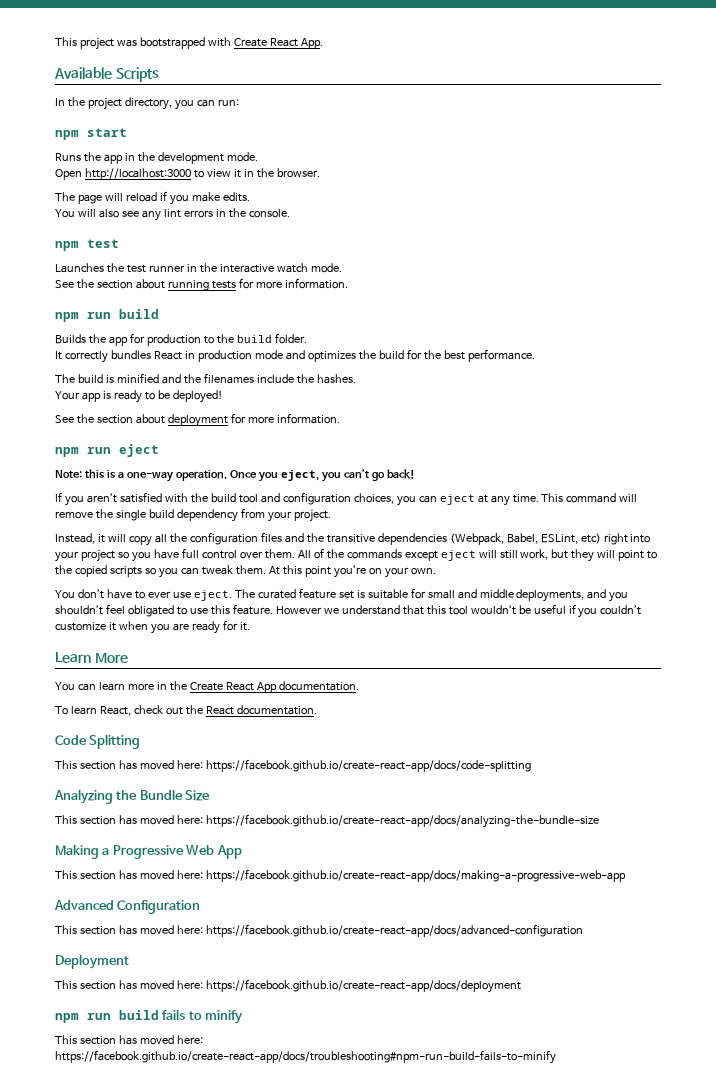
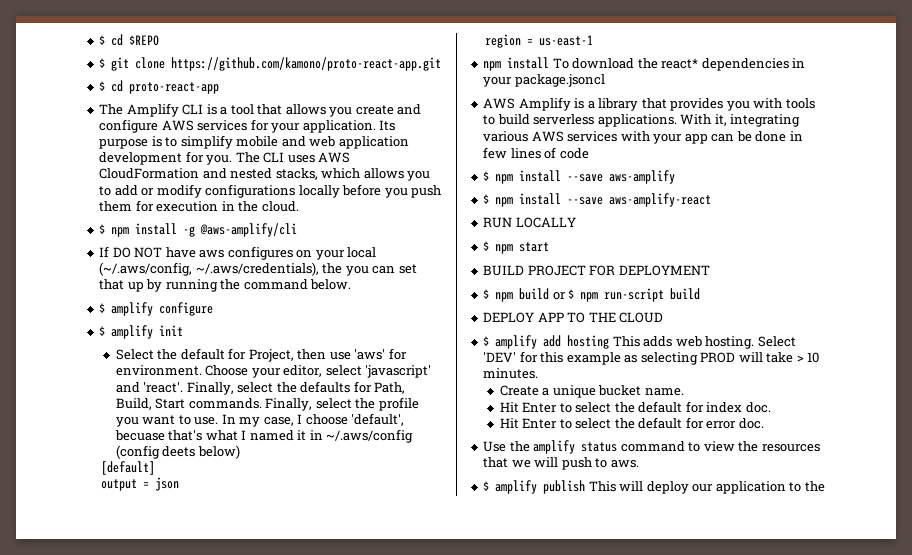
- This project was bootstrapped with Create React App.
- Available Scripts
- In the project directory, you can run:
- npm start
- Runs the app in the development mode.
- Open http://localhost:3000 to view it in the browser.
- The page will reload if you make edits.
- You will also see any lint errors in the console.
- npm test
- Launches the test runner in the interactive watch mode.
- See the section about running tests for more information.
- npm run build
- Builds the app for production to the build folder.
- It correctly bundles React in production mode and optimizes the build for the best performance.
- The build is minified and the filenames include the hashes.
- Your app is ready to be deployed!
- See the section about deployment for more information.
- npm run eject
- Note: this is a one-way operation. Once you eject, you can’t go back!
- If you aren’t satisfied with the build tool and configuration choices, you can eject at any time. This command will remove the single build dependency from your project.
- Instead, it will copy all the configuration files and the transitive dependencies (Webpack, Babel, ESLint, etc) right into your project so you have full control over them. All of the commands except eject will still work, but they will point to the copied scripts so you can tweak them. At this point you’re on your own.
- You don’t have to ever use eject. The curated feature set is suitable for small and middle deployments, and you shouldn’t feel obligated to use this feature. However we understand that this tool wouldn’t be useful if you couldn’t customize it when you are ready for it.
- Learn More
- You can learn more in the Create React App documentation.
- To learn React, check out the React documentation.
- Code Splitting
- This section has moved here: https://facebook.github.io/create-react-app/docs/code-splitting
- Analyzing the Bundle Size
- This section has moved here: https://facebook.github.io/create-react-app/docs/analyzing-the-bundle-size
- Making a Progressive Web App
- This section has moved here: https://facebook.github.io/create-react-app/docs/making-a-progressive-web-app
- Advanced Configuration
- This section has moved here: https://facebook.github.io/create-react-app/docs/advanced-configuration
- Deployment
- This section has moved here: https://facebook.github.io/create-react-app/docs/deployment
- npm run build fails to minify
- This section has moved here: https://facebook.github.io/create-react-app/docs/troubleshooting#npm-run-build-fails-to-minify
+ $ cd $REPO
+ $ git clone https://github.com/kamono/proto-react-app.git
+ $ cd proto-react-app
+ The Amplify CLI is a tool that allows you create and configure AWS services for your application. Its purpose is to simplify mobile and web application development for you. The CLI uses AWS CloudFormation and nested stacks, which allows you to add or modify configurations locally before you push them for execution in the cloud.
+ $ npm install -g @aws-amplify/cli
+ If DO NOT have aws configures on your local (~/.aws/config, ~/.aws/credentials), the you can set that up by running the command below.
+ $ amplify configure
+ $ amplify init
+ Select the default for Project, then use 'aws' for environment. Choose your editor, select 'javascript' and 'react'. Finally, select the defaults for Path, Build, Start commands. Finally, select the profile you want to use. In my case, I choose 'default', becuase that's what I named it in ~/.aws/config (config deets below)
+ [default]
+ output = json
+ region = us-east-1
+ npm install To download the react* dependencies in your package.jsoncl
+ AWS Amplify is a library that provides you with tools to build serverless applications. With it, integrating various AWS services with your app can be done in few lines of code
+ $ npm install --save aws-amplify
+ $ npm install --save aws-amplify-react
+ RUN LOCALLY
+ $ npm start
+ BUILD PROJECT FOR DEPLOYMENT
+ $ npm build or $ npm run-script build
+ DEPLOY APP TO THE CLOUD
+ $ amplify add hosting This adds web hosting. Select 'DEV' for this example as selecting PROD will take > 10 minutes.
+ Create a unique bucket name.
+ Hit Enter to select the default for index doc.
+ Hit Enter to select the default for error doc.
+ Use the amplify status command to view the resources that we will push to aws.
+ $ amplify publish This will deploy our application to the

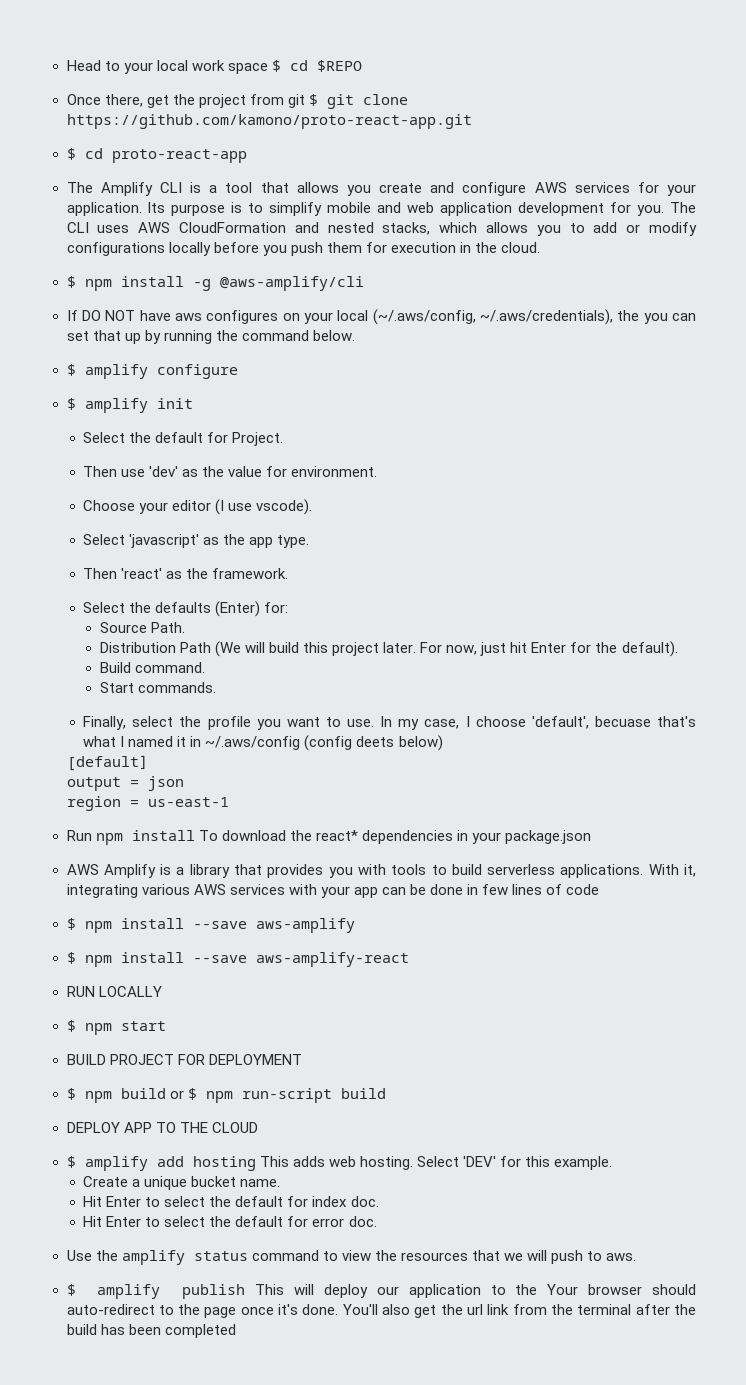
- $ cd $REPO
- $ git clone https://github.com/kamono/proto-react-app.git
+ Head to your local work space $ cd $REPO
+ Once there, get the project from git $ git clone https://github.com/kamono/proto-react-app.git
- Select the default for Project, then use 'aws' for environment. Choose your editor, select 'javascript' and 'react'. Finally, select the defaults for Path, Build, Start commands. Finally, select the profile you want to use.
+ Select the default for Project.
+ Then use 'dev' as the value for environment.
+ Choose your editor (I use vscode).
+ Select 'javascript' as the app type.
+ Then 'react' as the framework.
+ Select the defaults (Enter) for:
+ Source Path.
+ Distribution Path (We will build this project later. For now, just hit Enter for the default).
+ Build command.
+ Start commands.
+ Finally, select the profile you want to use.
- npm install To download the react* dependencies in your package.jsoncl
+ Run npm install To download the react* dependencies in your package.json
- Select 'DEV' for this example as selecting PROD will take > 10 minutes.
+ Select 'DEV' for this example.
- $ amplify publish This will deploy our application to the
+ $ amplify publish This will deploy our application to the Your browser should auto-redirect to the page once it's done. You'll also get the url link from the terminal after the build has been completed

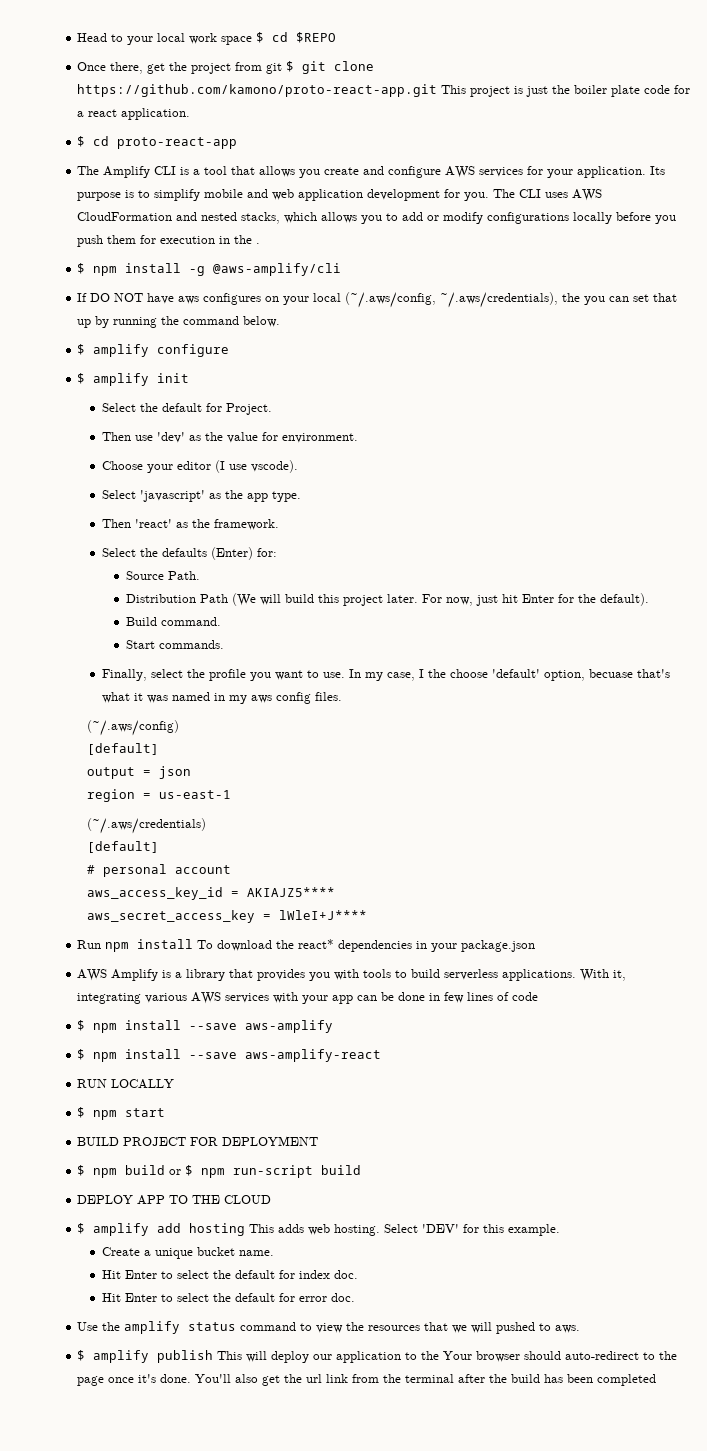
- Once there, get the project from git $ git clone https://github.com/kamono/proto-react-app.git
+ Once there, get the project from git $ git clone https://github.com/kamono/proto-react-app.git This project is just the boiler plate code for a react application.
- The CLI uses AWS CloudFormation and nested stacks, which allows you to add or modify configurations locally before you push them for execution in the cloud.
+ The CLI uses AWS CloudFormation and nested stacks, which allows you to add or modify configurations locally before you push them for execution in the .
- In my case, I choose 'default', becuase that's what I named it in ~/.aws/config (config deets below)
+ In my case, I the choose 'default' option, becuase that's what it was named in my aws config files.
+ (~/.aws/config)
+ (~/.aws/credentials)
+ [default]
+ # personal account
+ aws_access_key_id = AKIAJZ5****
+ aws_secret_access_key = lWleI+J****
- Use the amplify status command to view the resources that we will push to aws.
+ Use the amplify status command to view the resources that we will pushed to aws.

